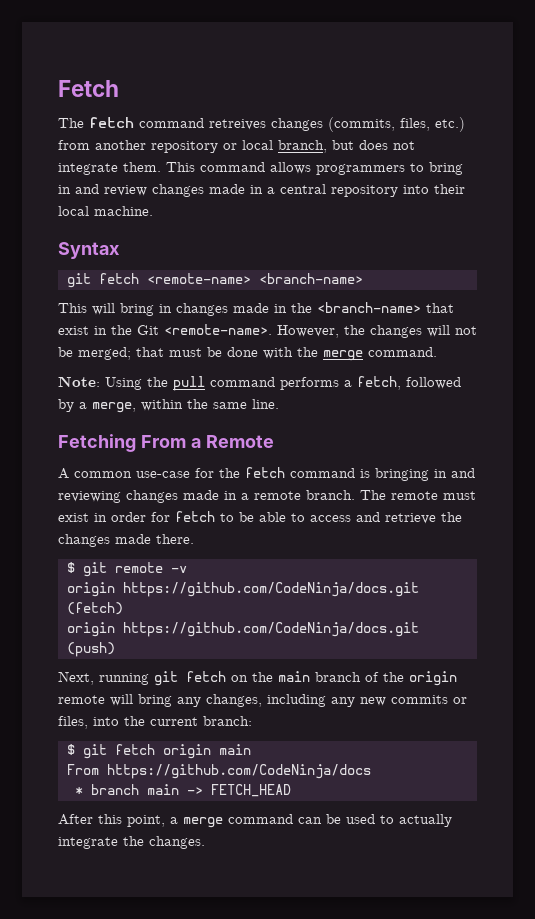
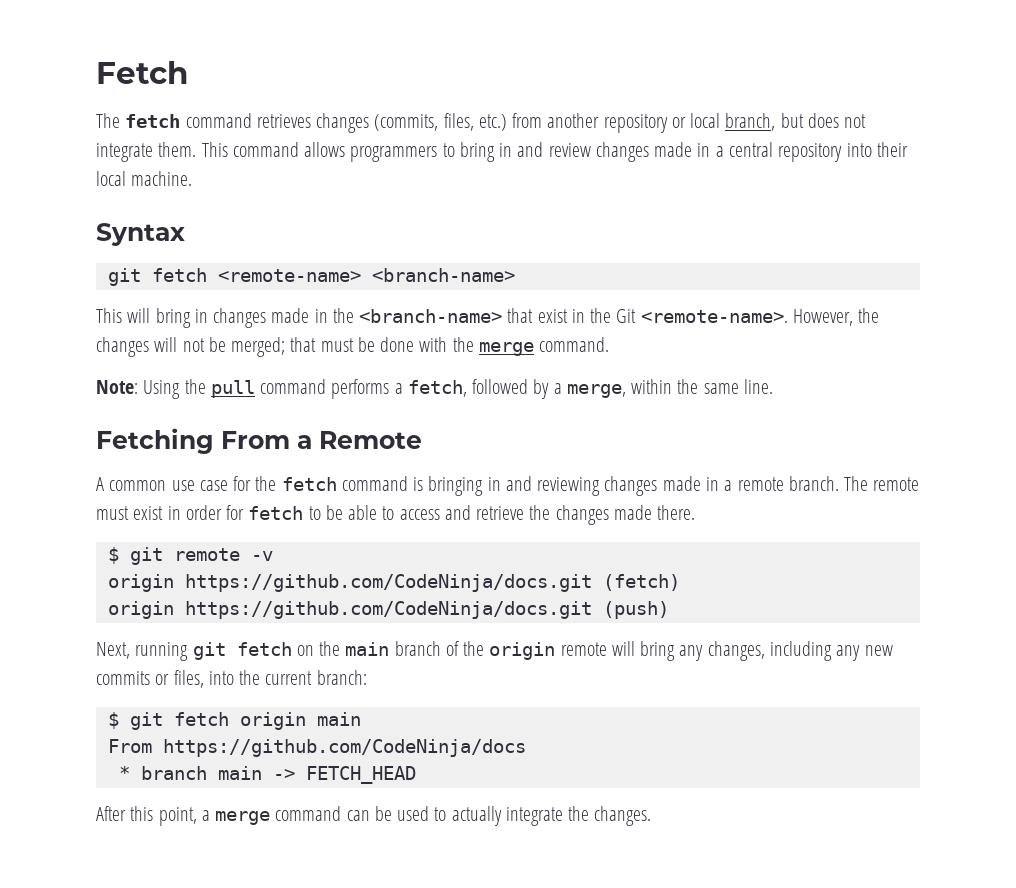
- The fetch command retreives changes (commits, files, etc.) from another repository or local branch, but does not integrate them.
+ The fetch command retrieves changes (commits, files, etc.) from another repository or local branch, but does not integrate them.
- A common use-case for the fetch command is bringing in and reviewing changes made in a remote branch.
+ A common use case for the fetch command is bringing in and reviewing changes made in a remote branch.

